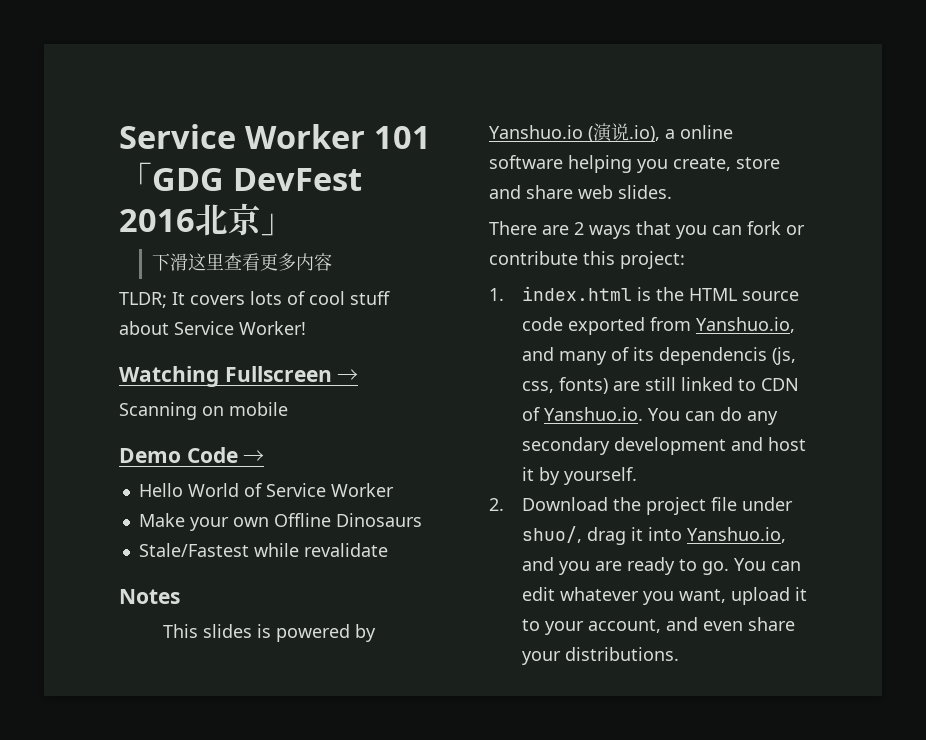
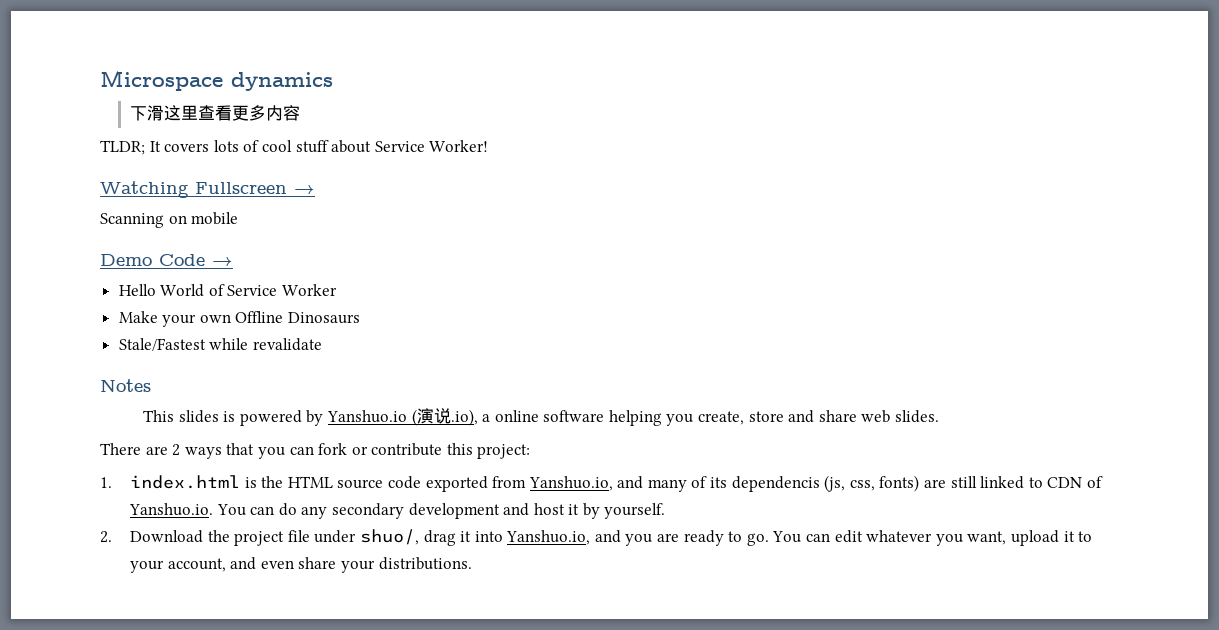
- Service Worker 101「GDG DevFest 2016北京」
+ Microspace dynamics

